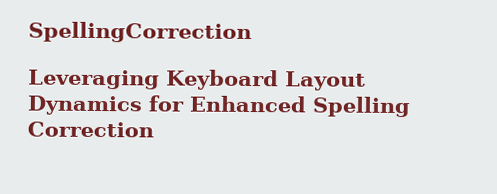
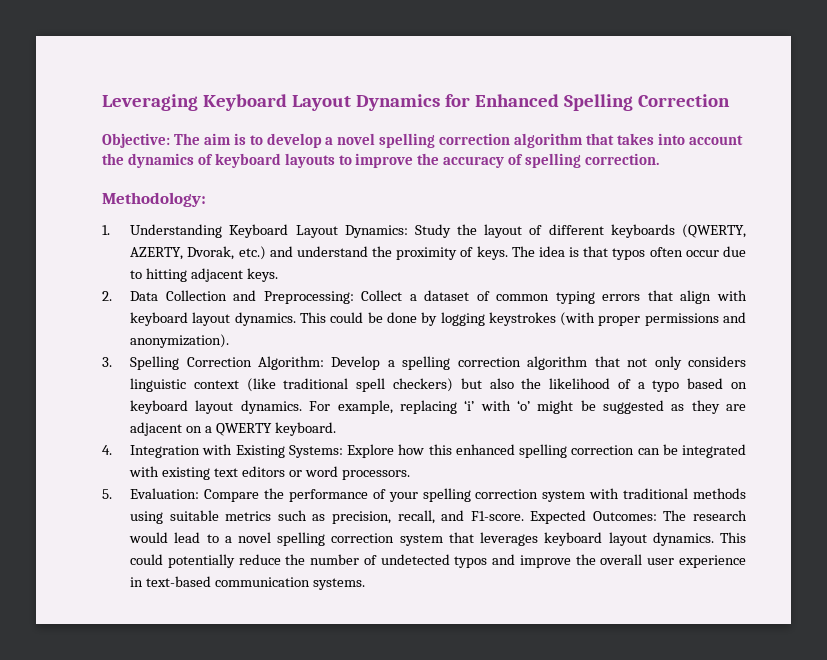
- SpellingCorrection
+ Objective: The aim is to develop a novel spelling correction algorithm that takes into account the dynamics of keyboard layouts to improve the accuracy of spelling correction.
+ Methodology:
+ 1. Understanding Keyboard Layout Dynamics: Study the layout of different keyboards (QWERTY, AZERTY, Dvorak, etc.) and understand the proximity of keys. The idea is that typos often occur due to hitting adjacent keys.
+ 2. Data Collection and Preprocessing: Collect a dataset of common typing errors that align with keyboard layout dynamics. This could be done by logging keystrokes (with proper permissions and anonymization).
+ 3. Spelling Correction Algorithm: Develop a spelling correction algorithm that not only considers linguistic context (like traditional spell checkers) but also the likelihood of a typo based on keyboard layout dynamics. For example, replacing ‘i’ with ‘o’ might be suggested as they are adjacent on a QWERTY keyboard.
+ 4. Integration with Existing Systems: Explore how this enhanced spelling correction can be integrated with existing text editors or word processors.
+ 5. Evaluation: Compare the performance of your spelling correction system with traditional methods using suitable metrics such as precision, recall, and F1-score. Expected Outcomes: The research would lead to a novel spelling correction system that leverages keyboard layout dynamics. This could potentially reduce the number of undetected typos and improve the overall user experience in text-based communication systems.

